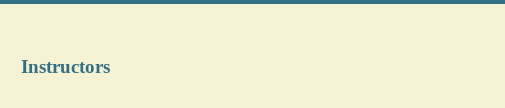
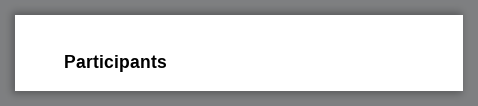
- Instructors
+ Participants

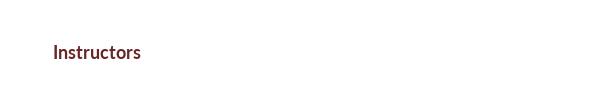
- Participants
+ Instructors

